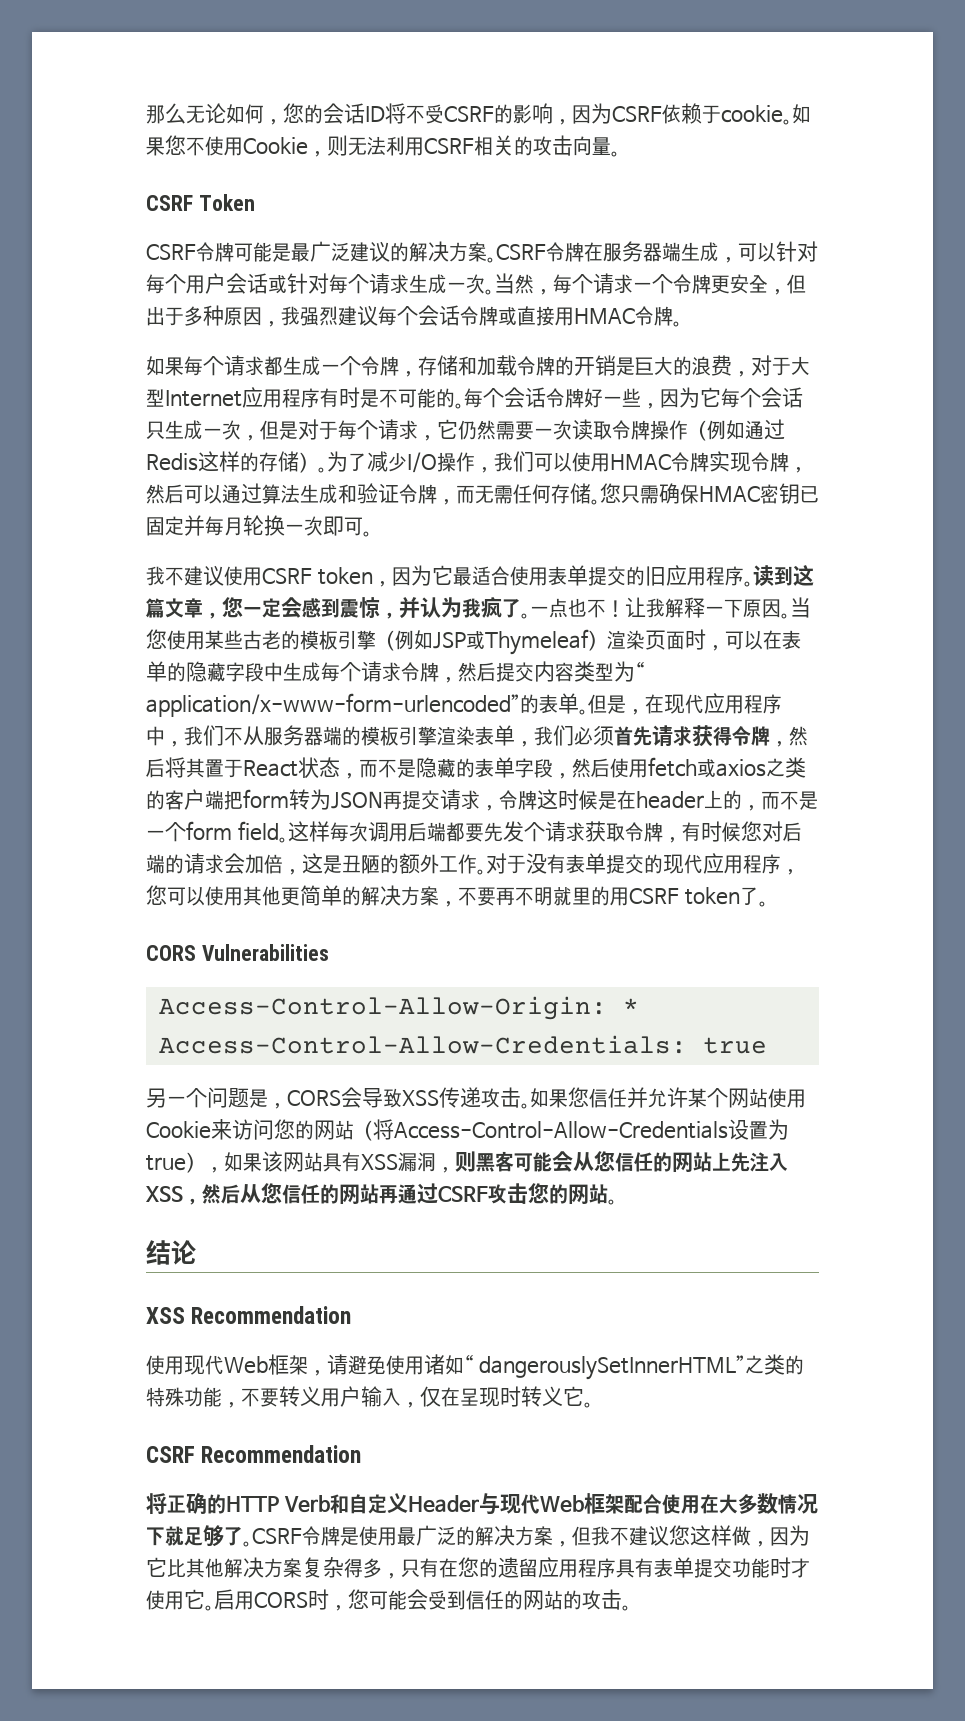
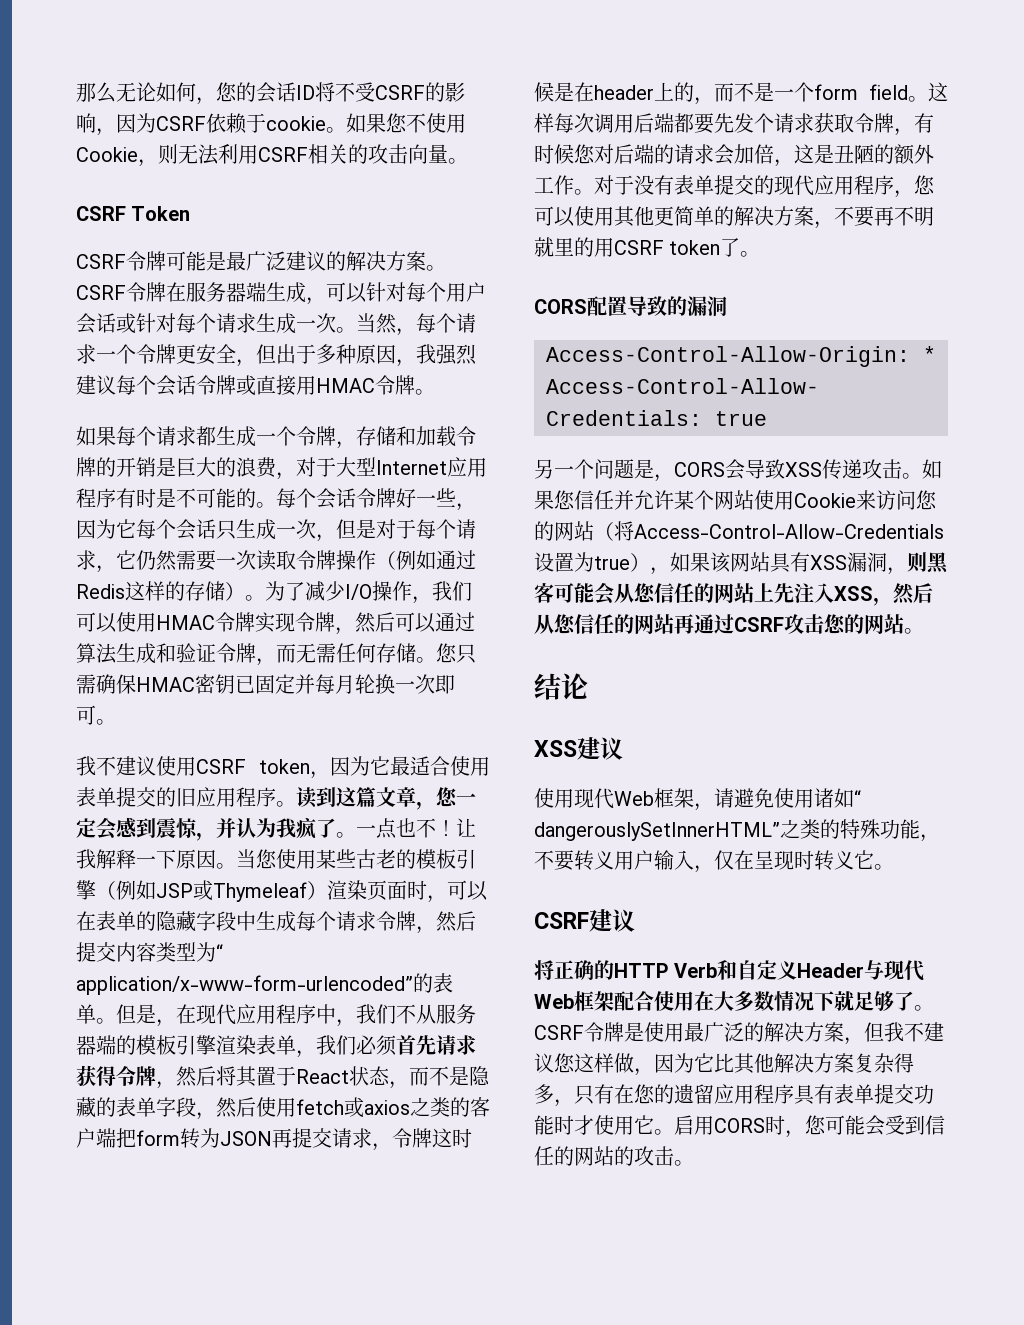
- CORS Vulnerabilities
+ CORS配置导致的漏洞
- XSS Recommendation
+ XSS建议
- CSRF Recommendation
+ CSRF建议

